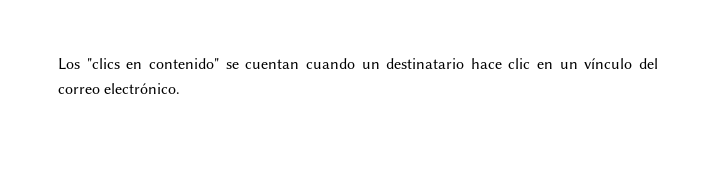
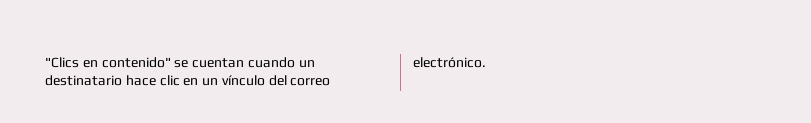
- Los "clics en contenido" se cuentan cuando un destinatario hace clic en un vínculo del correo electrónico.
+ "Clics en contenido" se cuentan cuando un destinatario hace clic en un vínculo del correo electrónico.

